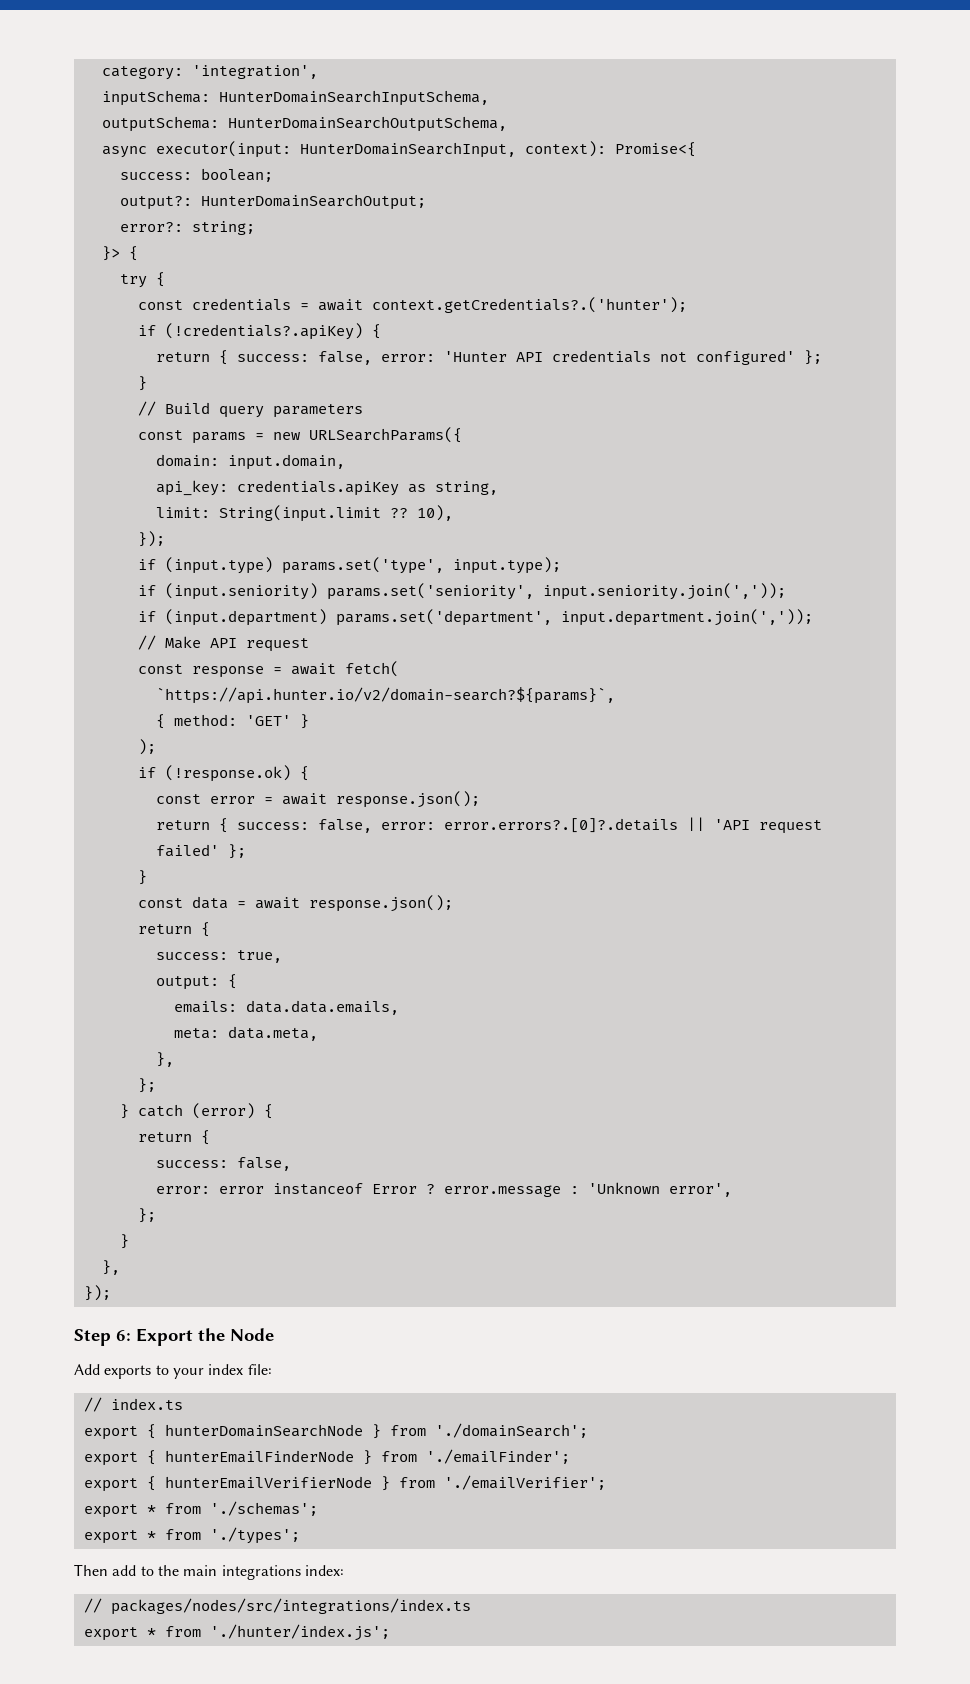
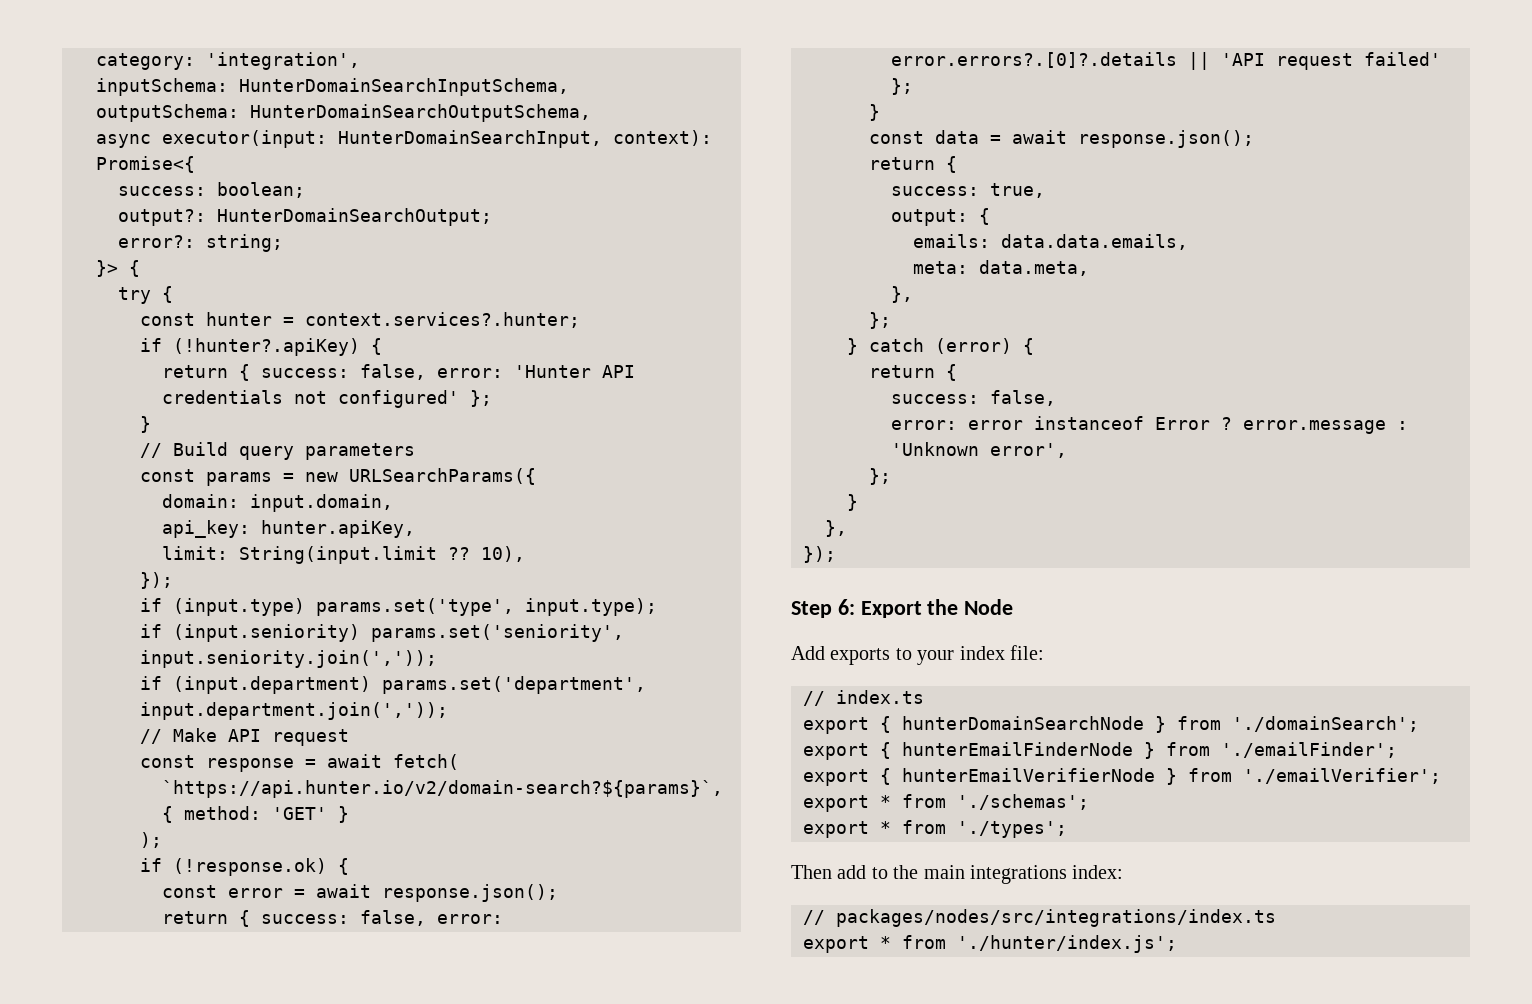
- const credentials = await context.getCredentials?.('hunter');
- if (!credentials?.apiKey) {
+ const hunter = context.services?.hunter;
+ if (!hunter?.apiKey) {
- api_key: credentials.apiKey as string,
+ api_key: hunter.apiKey,

